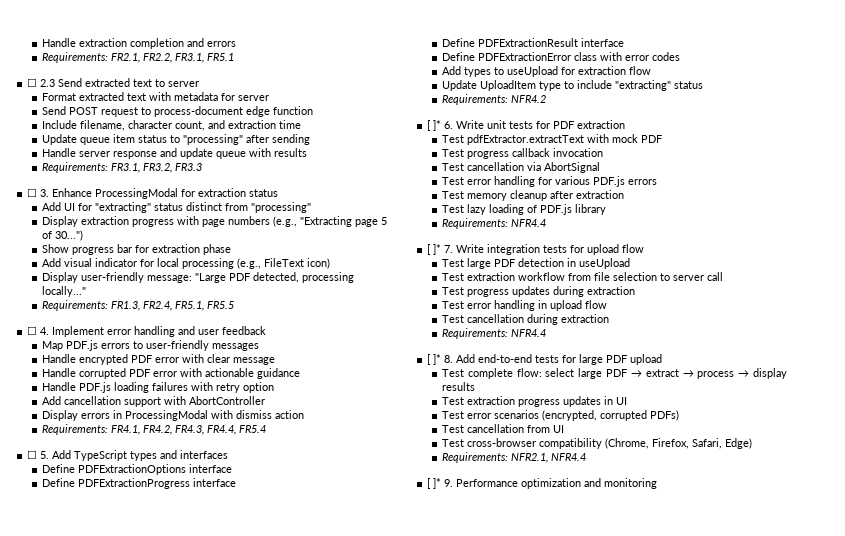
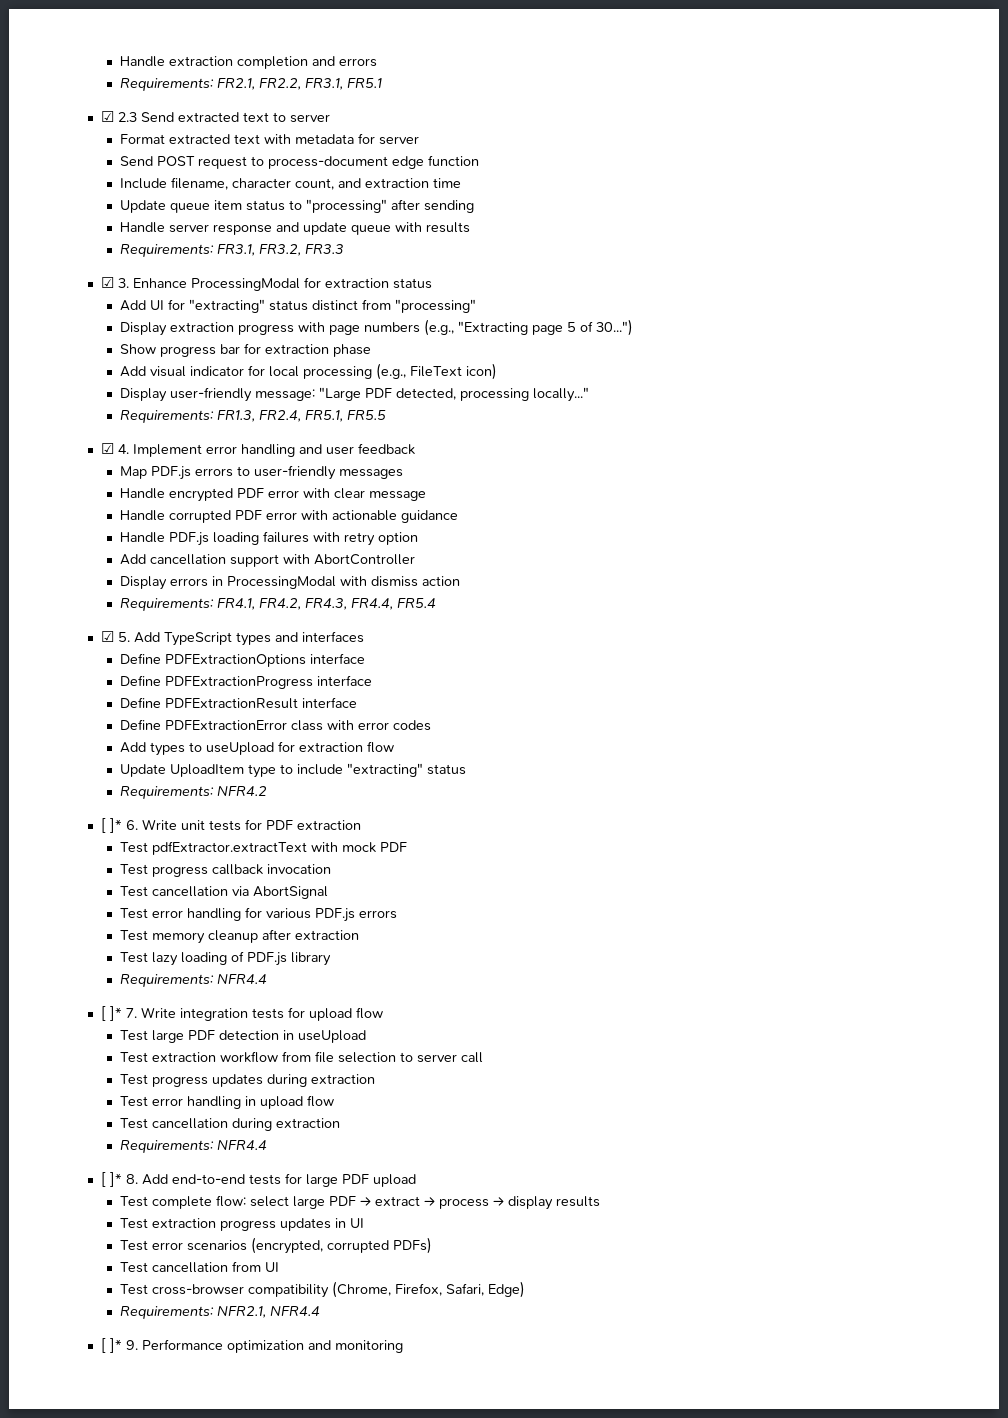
- ☐ 2.3 Send extracted text to server
+ ☑ 2.3 Send extracted text to server
- ☐ 3. Enhance ProcessingModal for extraction status
+ ☑ 3. Enhance ProcessingModal for extraction status
- ☐ 4. Implement error handling and user feedback
+ ☑ 4. Implement error handling and user feedback
- ☐ 5. Add TypeScript types and interfaces
+ ☑ 5. Add TypeScript types and interfaces

